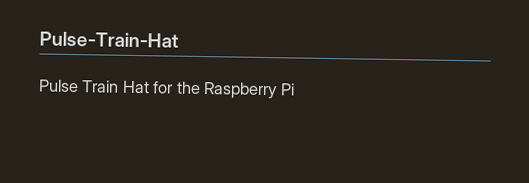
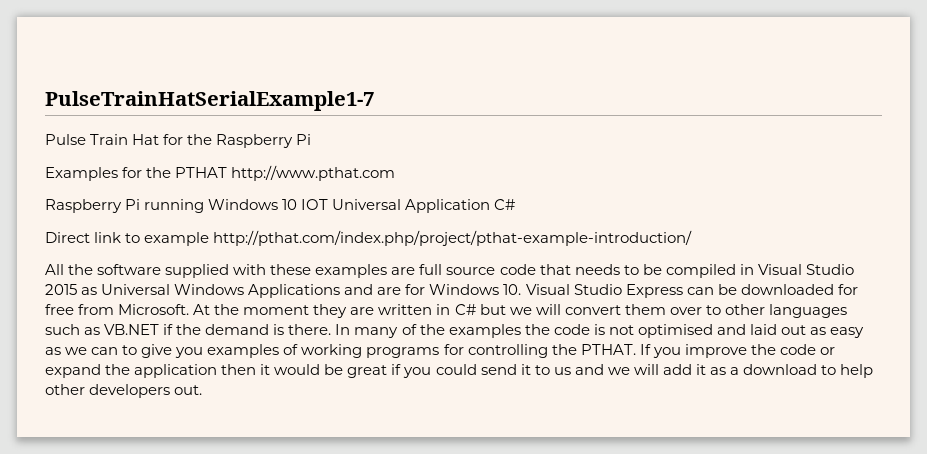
- Pulse-Train-Hat
+ PulseTrainHatSerialExample1-7
+ Examples for the PTHAT http://www.pthat.com
+ Raspberry Pi running Windows 10 IOT Universal Application C#
+ Direct link to example http://pthat.com/index.php/project/pthat-example-introduction/
+ All the software supplied with these examples are full source code that needs to be compiled in Visual Studio 2015 as Universal Windows Applications and are for Windows 10. Visual Studio Express can be downloaded for free from Microsoft. At the moment they are written in C# but we will convert them over to other languages such as VB.NET if the demand is there. In many of the examples the code is not optimised and laid out as easy as we can to give you examples of working programs for controlling the PTHAT. If you improve the code or expand the application then it would be great if you could send it to us and we will add it as a download to help other developers out.

